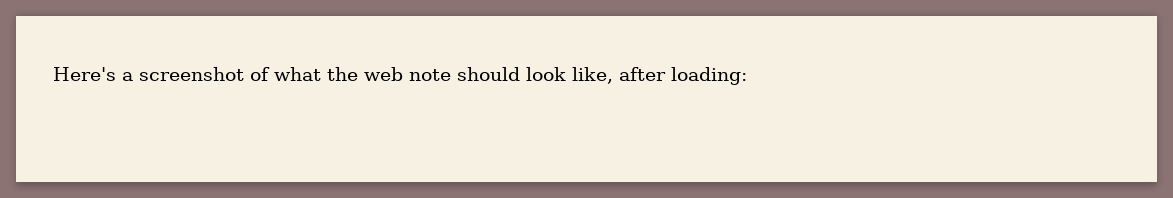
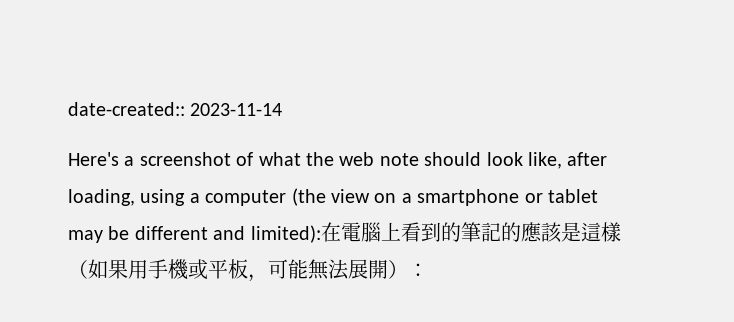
+ date-created:: 2023-11-14
- Here's a screenshot of what the web note should look like, after loading:
+ Here's a screenshot of what the web note should look like, after loading, using a computer (the view on a smartphone or tablet may be different and limited):在電腦上看到的筆記的應該是這樣（如果用手機或平板，可能無法展開）：

